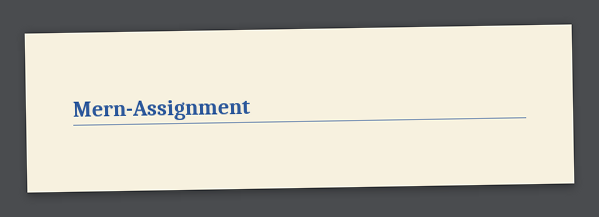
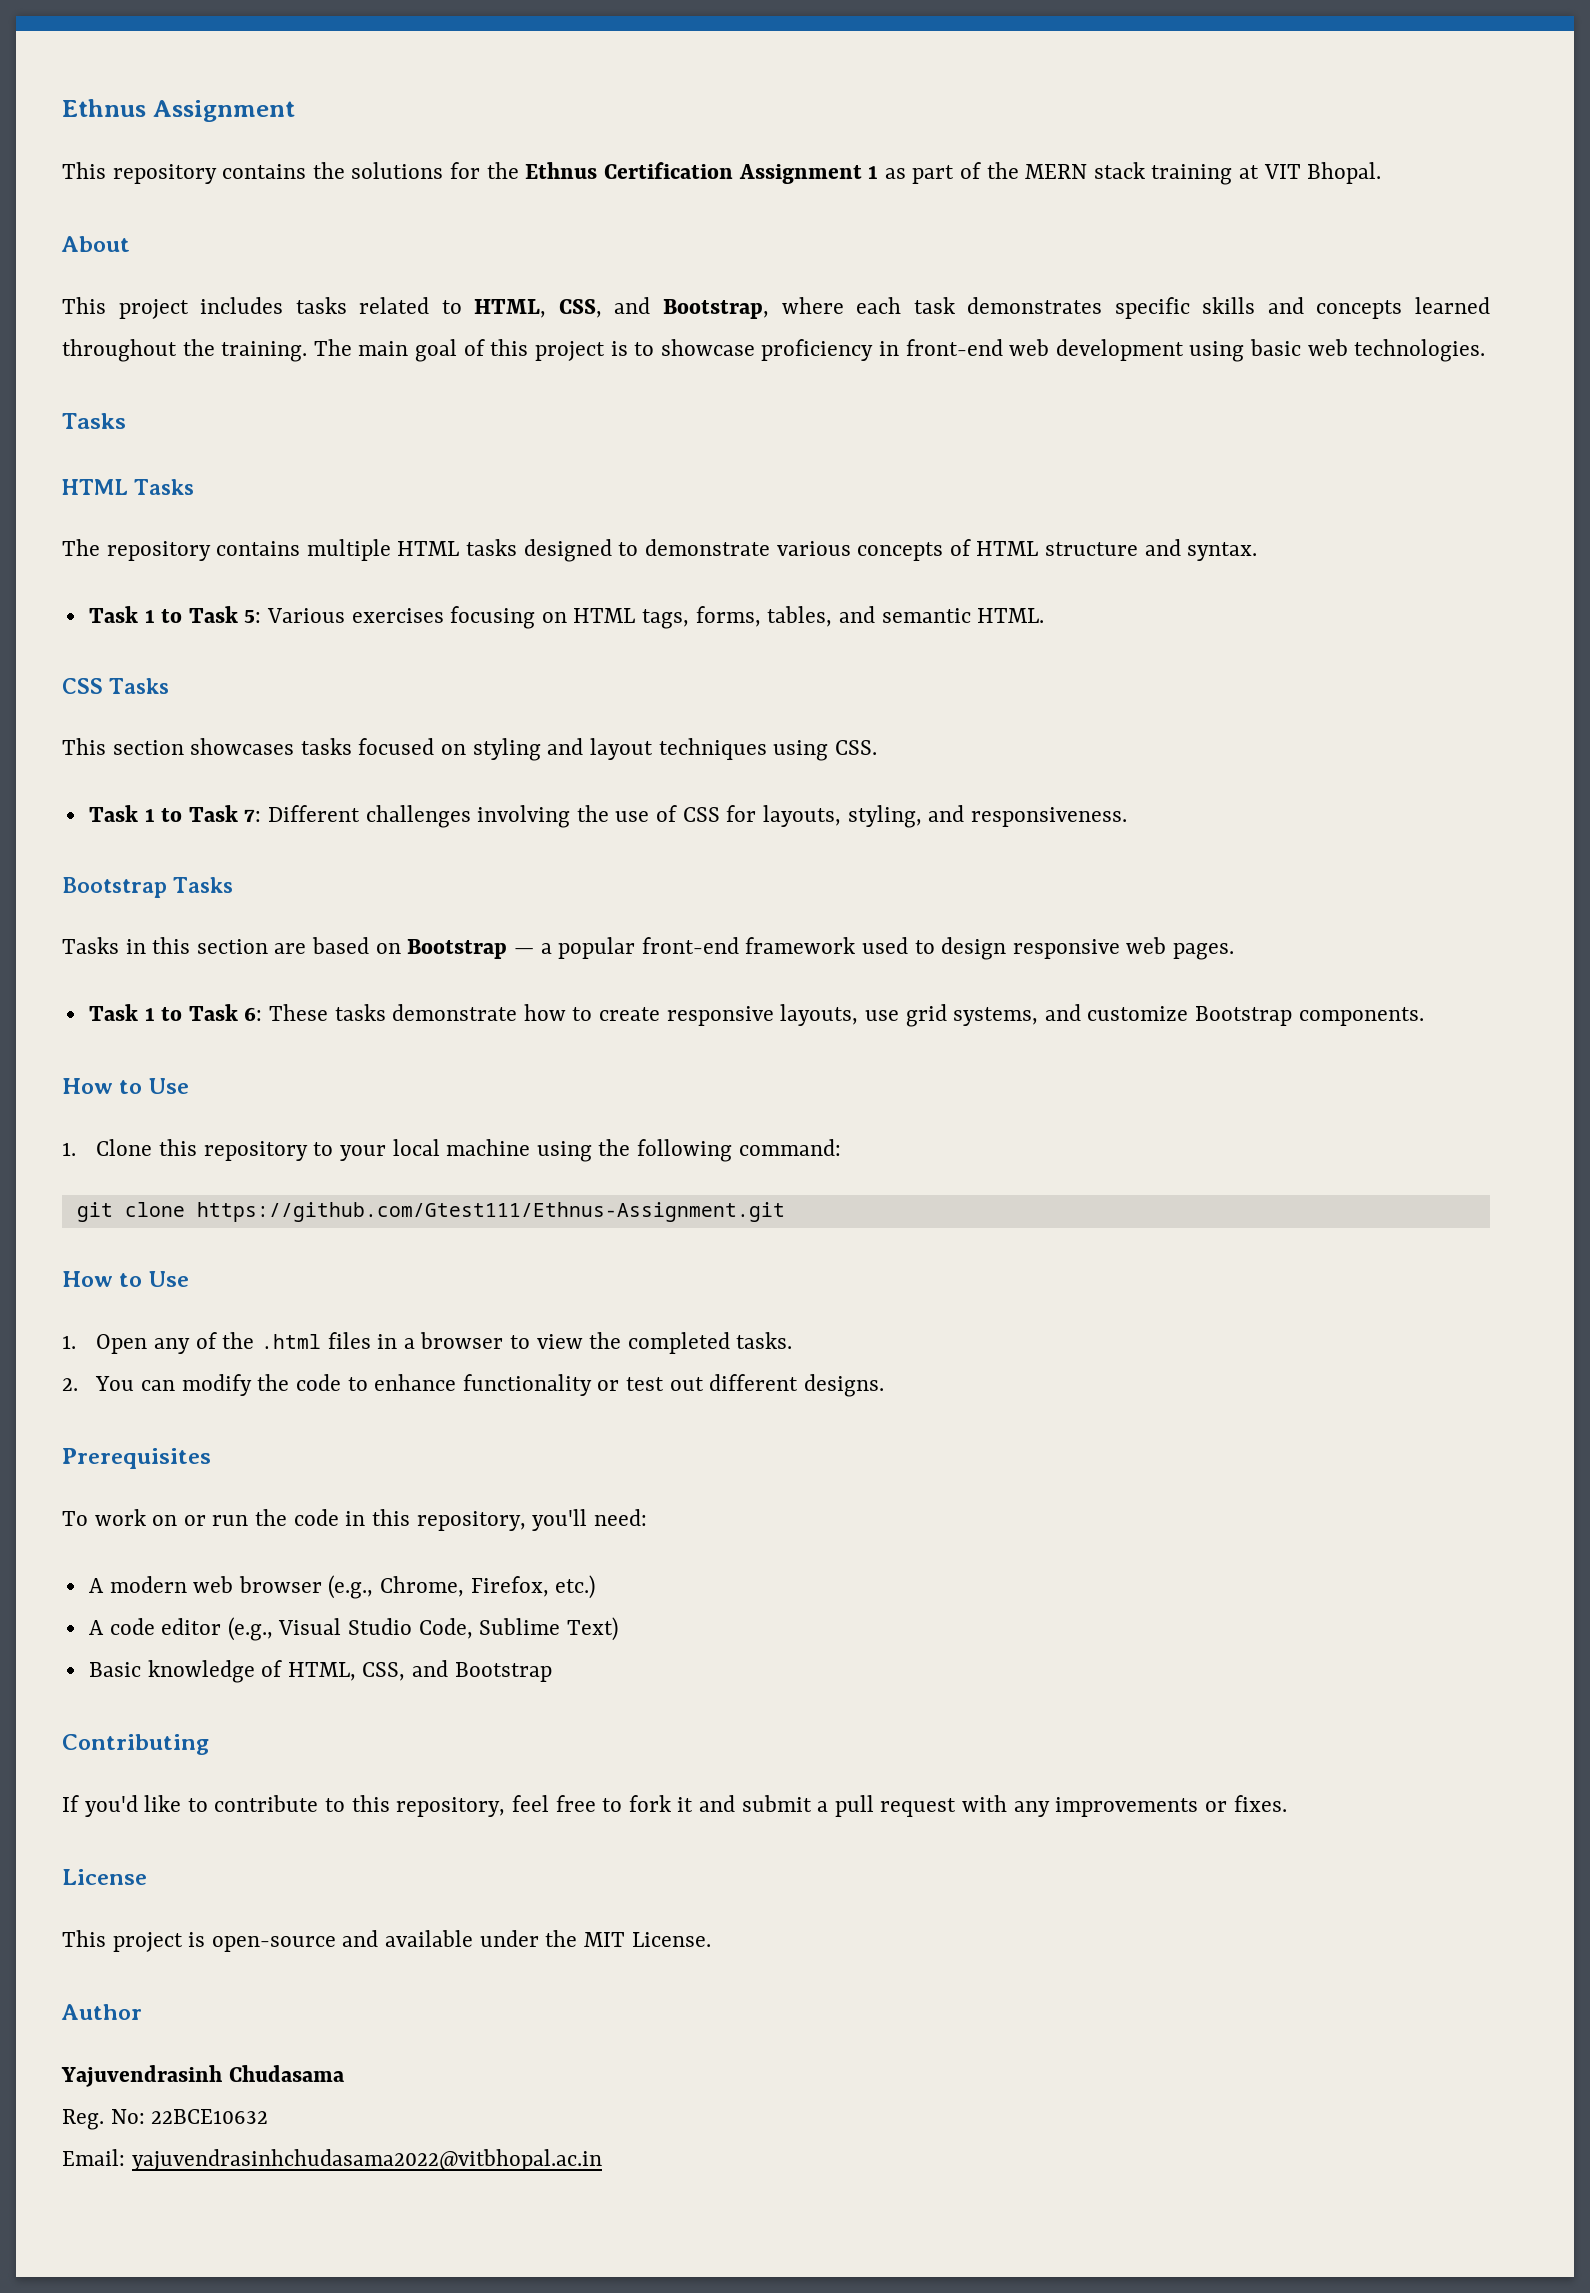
- Mern-Assignment
+ Ethnus Assignment
+ This repository contains the solutions for the Ethnus Certification Assignment 1 as part of the MERN stack training at VIT Bhopal.
+ About
+ This project includes tasks related to HTML, CSS, and Bootstrap, where each task demonstrates specific skills and concepts learned throughout the training. The main goal of this project is to showcase proficiency in front-end web development using basic web technologies.
+ Tasks
+ HTML Tasks
+ The repository contains multiple HTML tasks designed to demonstrate various concepts of HTML structure and syntax.
+ Task 1 to Task 5: Various exercises focusing on HTML tags, forms, tables, and semantic HTML.
+ CSS Tasks
+ This section showcases tasks focused on styling and layout techniques using CSS.
+ Task 1 to Task 7: Different challenges involving the use of CSS for layouts, styling, and responsiveness.
+ Bootstrap Tasks
+ Tasks in this section are based on Bootstrap — a popular front-end framework used to design responsive web pages.
+ Task 1 to Task 6: These tasks demonstrate how to create responsive layouts, use grid systems, and customize Bootstrap components.
+ How to Use
+ 1. Clone this repository to your local machine using the following command:
+ git clone https://github.com/Gtest111/Ethnus-Assignment.git
+ How to Use
+ 1. Open any of the .html files in a browser to view the completed tasks.
+ 2. You can modify the code to enhance functionality or test out different designs.
+ Prerequisites
+ To work on or run the code in this repository, you'll need:
+ A modern web browser (e.g., Chrome, Firefox, etc.)
+ A code editor (e.g., Visual Studio Code, Sublime Text)
+ Basic knowledge of HTML, CSS, and Bootstrap
+ Contributing
+ If you'd like to contribute to this repository, feel free to fork it and submit a pull request with any improvements or fixes.
+ License
+ This project is open-source and available under the MIT License.
+ Author
+ Yajuvendrasinh Chudasama
+ Reg. No: 22BCE10632
+ Email: yajuvendrasinhchudasama2022@vitbhopal.ac.in

